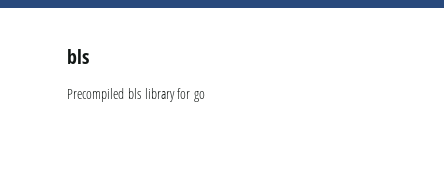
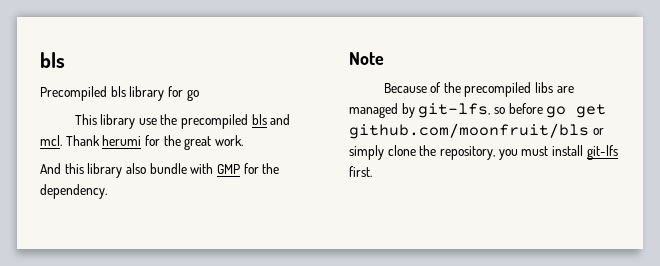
+ This library use the precompiled bls and mcl. Thank herumi for the great work.
+ And this library also bundle with GMP for the dependency.
+ Note
+ Because of the precompiled libs are managed by git-lfs, so before go get github.com/moonfruit/bls or simply clone the repository, you must install git-lfs first.

